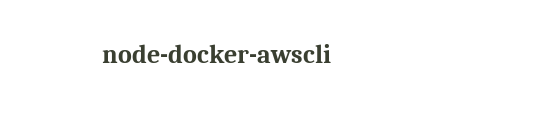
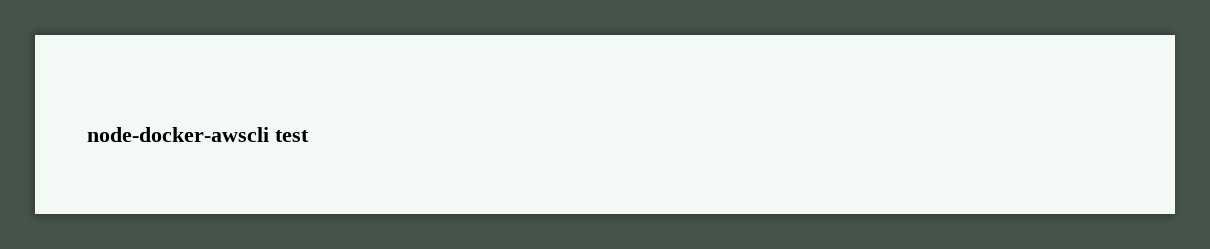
- node-docker-awscli
+ node-docker-awscli test

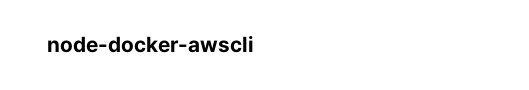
- node-docker-awscli test
+ node-docker-awscli

